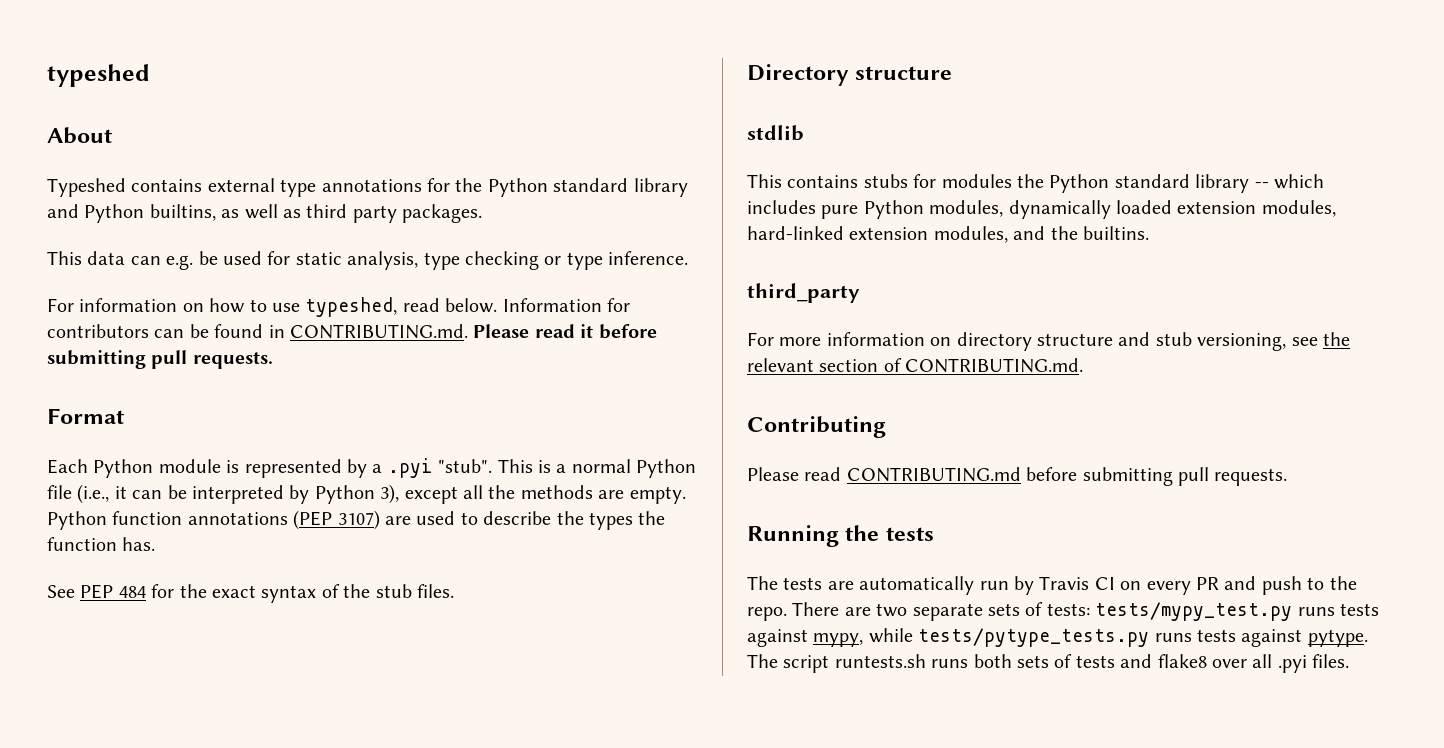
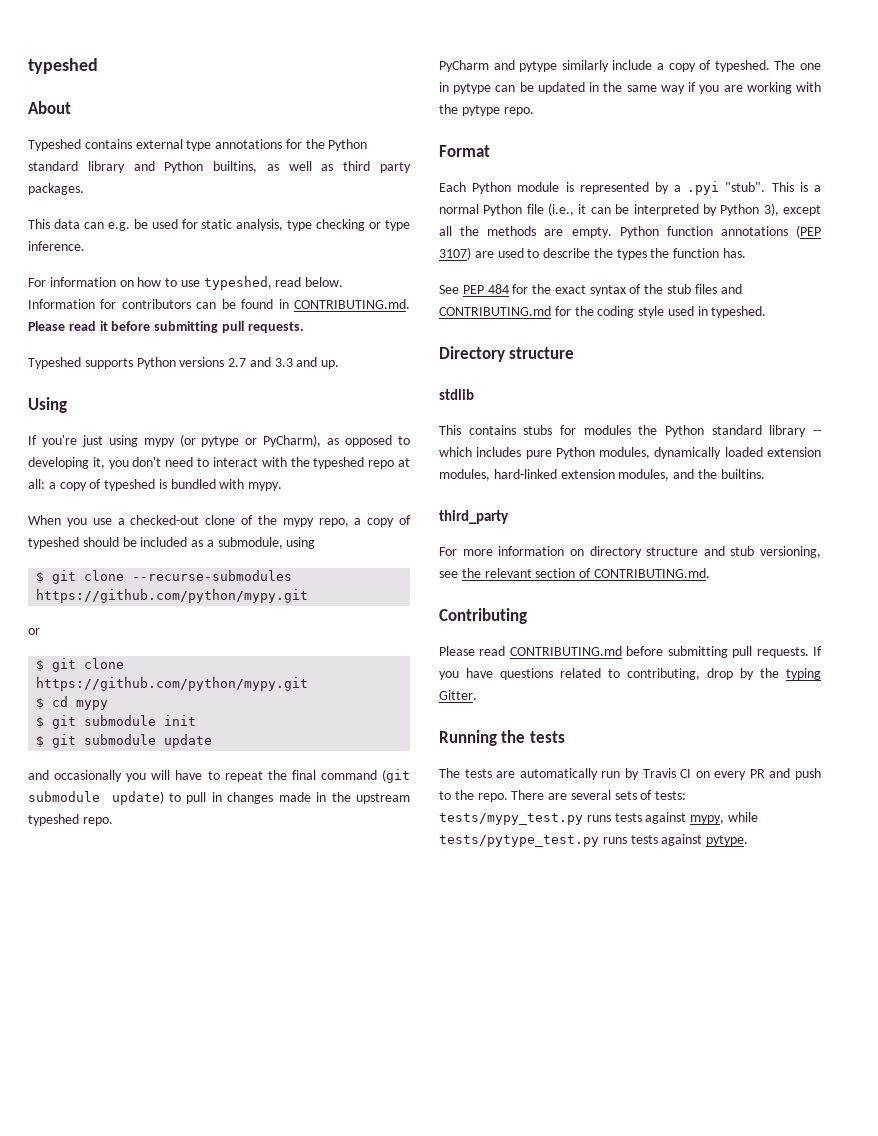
+ Typeshed supports Python versions 2.7 and 3.3 and up.
+ Using
+ If you're just using mypy (or pytype or PyCharm), as opposed to developing it, you don't need to interact with the typeshed repo at all: a copy of typeshed is bundled with mypy.
+ When you use a checked-out clone of the mypy repo, a copy of typeshed should be included as a submodule, using
+ $ git clone --recurse-submodules https://github.com/python/mypy.git
+ or
+ $ git clone https://github.com/python/mypy.git
+ $ cd mypy
+ $ git submodule init
+ $ git submodule update
+ and occasionally you will have to repeat the final command (git submodule update) to pull in changes made in the upstream typeshed repo.
+ PyCharm and pytype similarly include a copy of typeshed. The one in pytype can be updated in the same way if you are working with the pytype repo.
- See PEP 484 for the exact syntax of the stub files.
+ See PEP 484 for the exact syntax of the stub files and CONTRIBUTING.md for the coding style used in typeshed.
+ If you have questions related to contributing, drop by the typing Gitter.
- There are two separate sets of tests: tests/mypy_test.py runs tests against mypy, while tests/pytype_tests.py runs tests against pytype. The script runtests.sh runs both sets of tests and flake8 over all .pyi files.
+ There are several sets of tests: tests/mypy_test.py runs tests against mypy, while tests/pytype_test.py runs tests against pytype.

